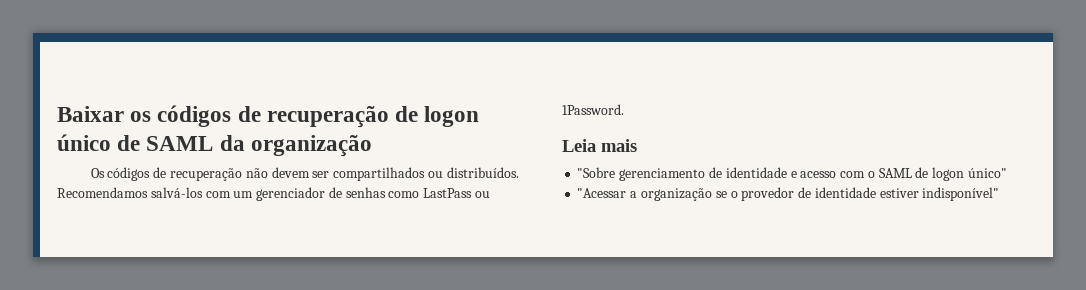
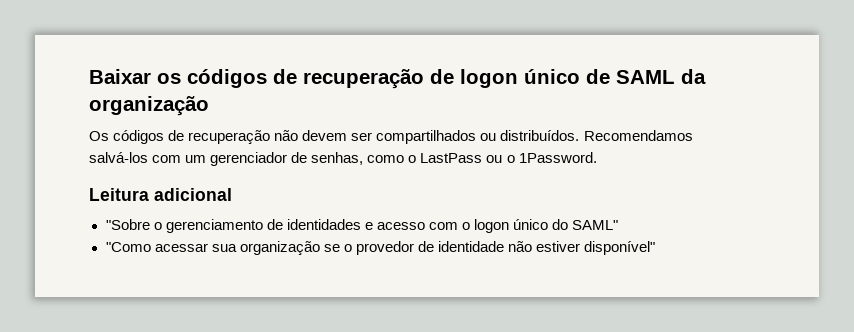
- Recomendamos salvá-los com um gerenciador de senhas como LastPass ou 1Password.
+ Recomendamos salvá-los com um gerenciador de senhas, como o LastPass ou o 1Password.
- Leia mais
+ Leitura adicional
- "Sobre gerenciamento de identidade e acesso com o SAML de logon único"
- "Acessar a organização se o provedor de identidade estiver indisponível"
+ "Sobre o gerenciamento de identidades e acesso com o logon único do SAML"
+ "Como acessar sua organização se o provedor de identidade não estiver disponível"

